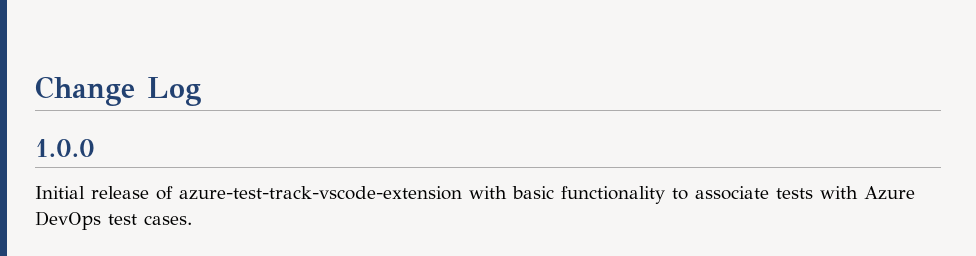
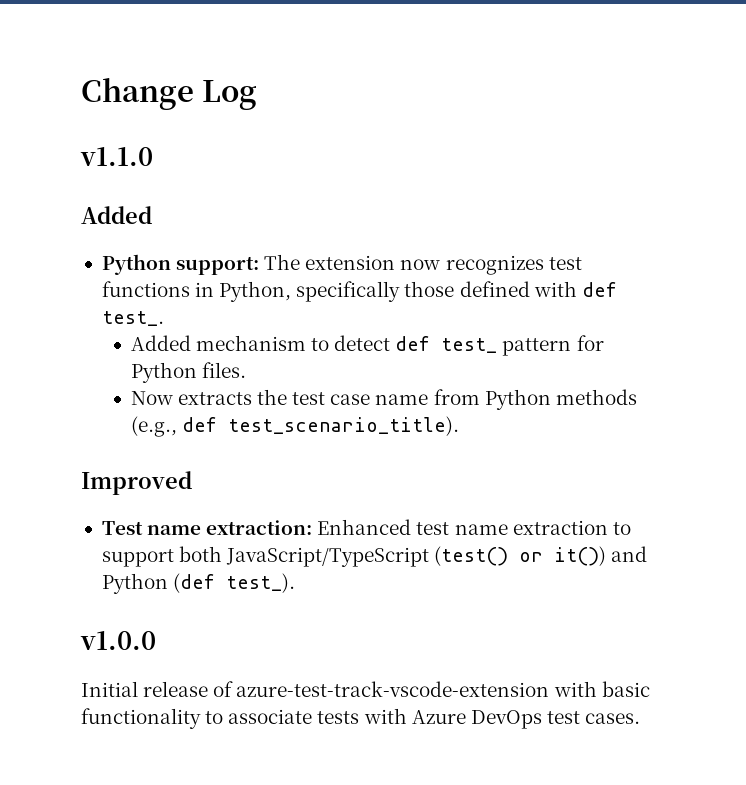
- 1.0.0
+ v1.1.0
+ Added
+ Python support: The extension now recognizes test functions in Python, specifically those defined with def test_.
+ Added mechanism to detect def test_ pattern for Python files.
+ Now extracts the test case name from Python methods (e.g., def test_scenario_title).
+ Improved
+ Test name extraction: Enhanced test name extraction to support both JavaScript/TypeScript (test() or it()) and Python (def test_).
+ v1.0.0

